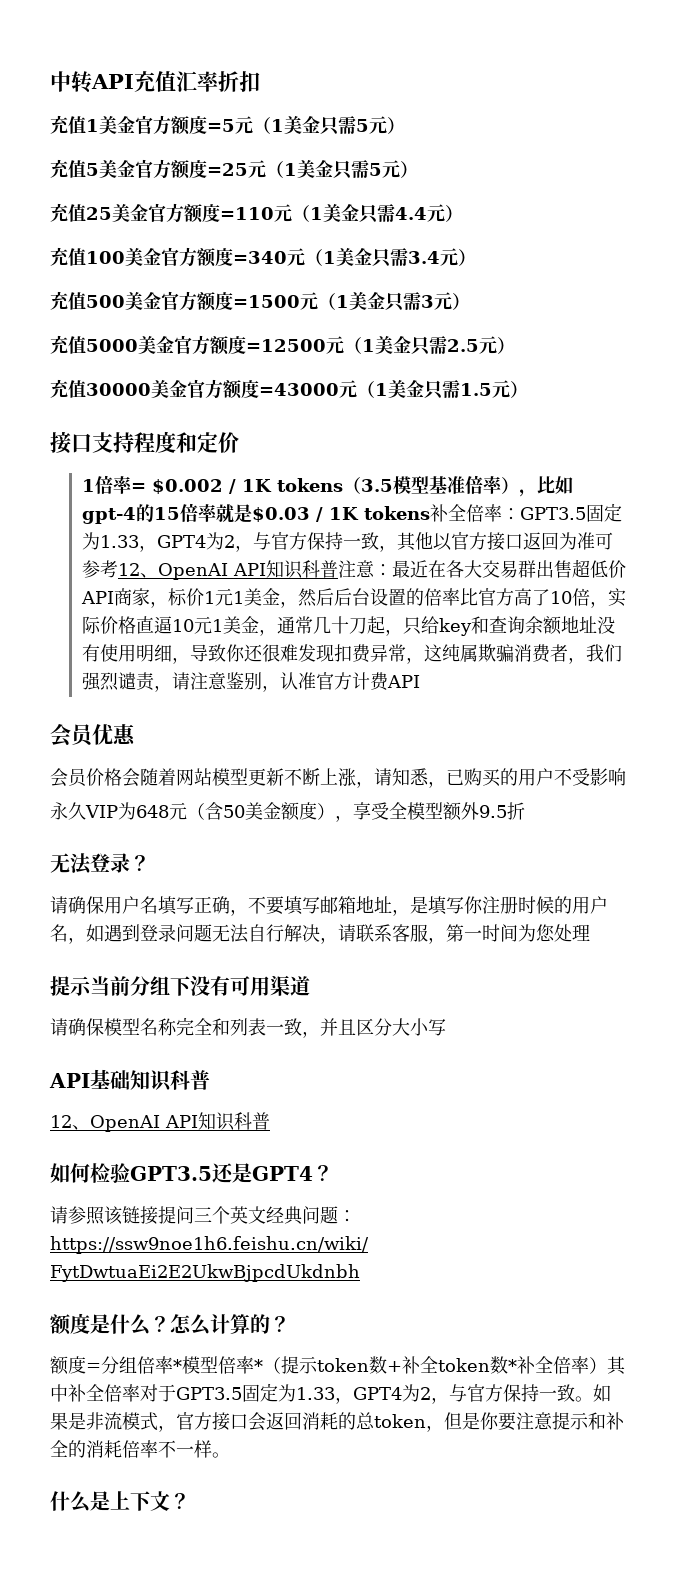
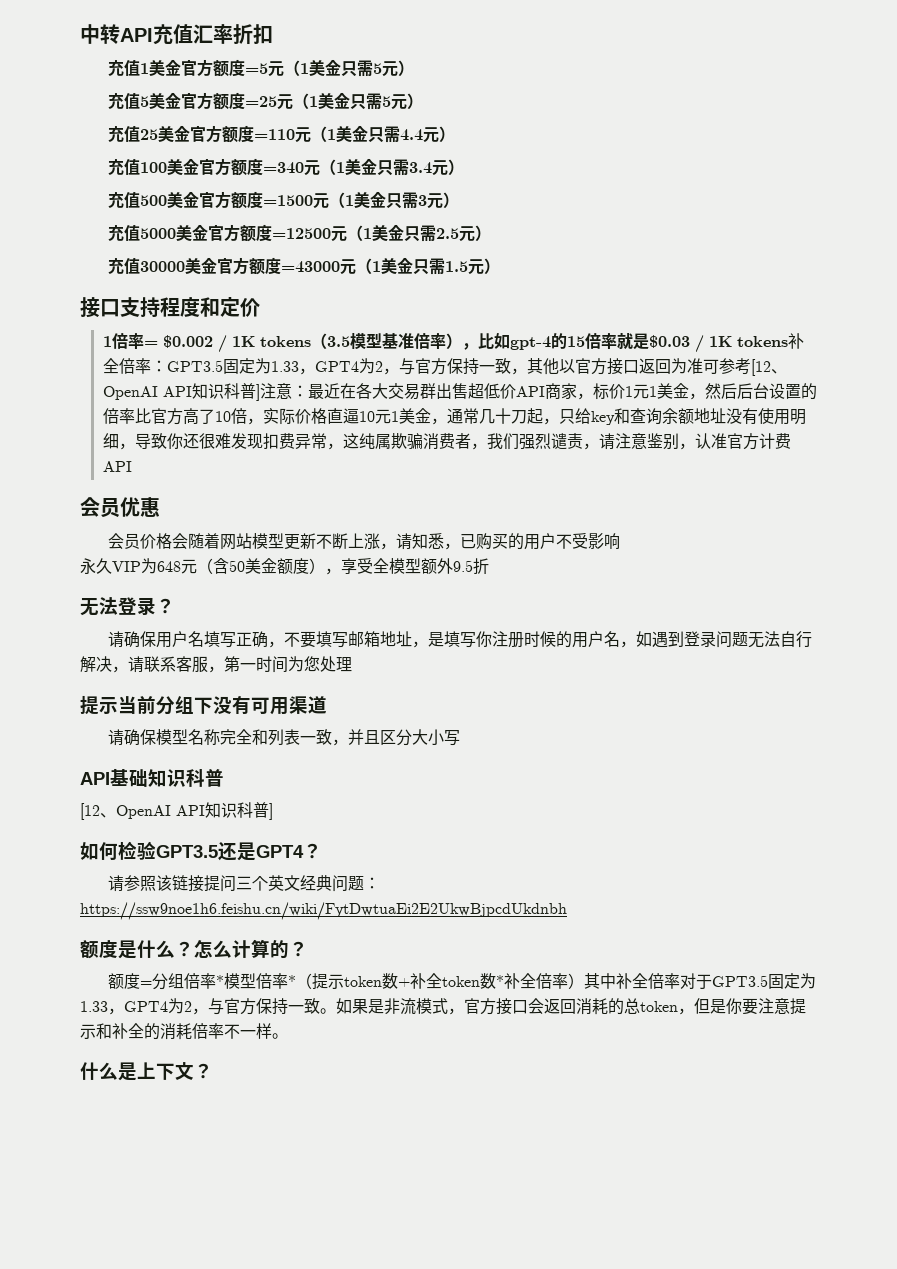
- GPT3.5固定为1.33，GPT4为2，与官方保持一致，其他以官方接口返回为准可参考12、OpenAI API知识科普注意：
+ GPT3.5固定为1.33，GPT4为2，与官方保持一致，其他以官方接口返回为准可参考[12、OpenAI API知识科普]注意：
  API基础知识科普
- 12、OpenAI API知识科普
+ [12、OpenAI API知识科普]

